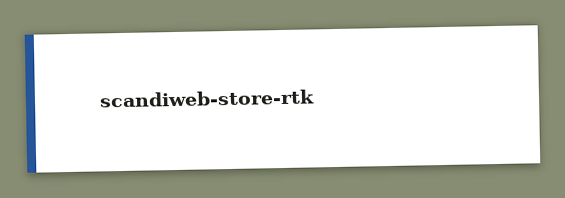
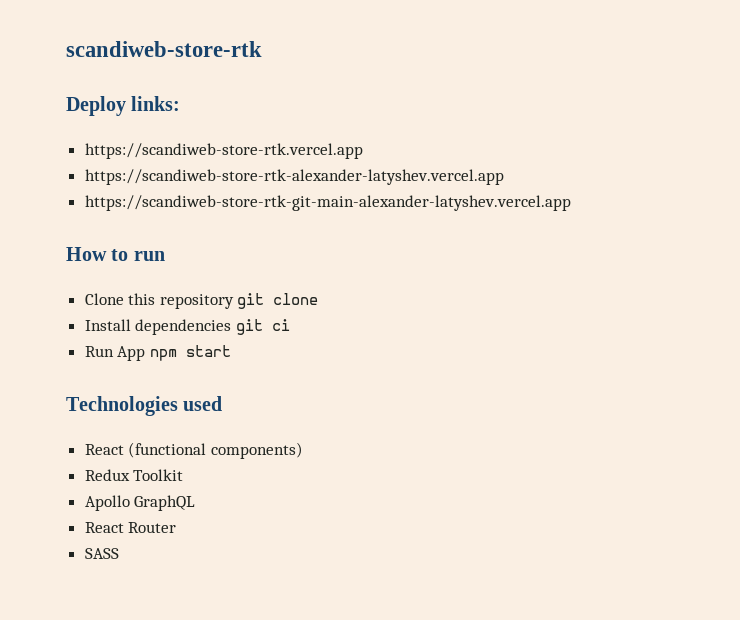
+ Deploy links:
+ https://scandiweb-store-rtk.vercel.app
+ https://scandiweb-store-rtk-alexander-latyshev.vercel.app
+ https://scandiweb-store-rtk-git-main-alexander-latyshev.vercel.app
+ How to run
+ Clone this repository git clone
+ Install dependencies git ci
+ Run App npm start
+ Technologies used
+ React (functional components)
+ Redux Toolkit
+ Apollo GraphQL
+ React Router
+ SASS

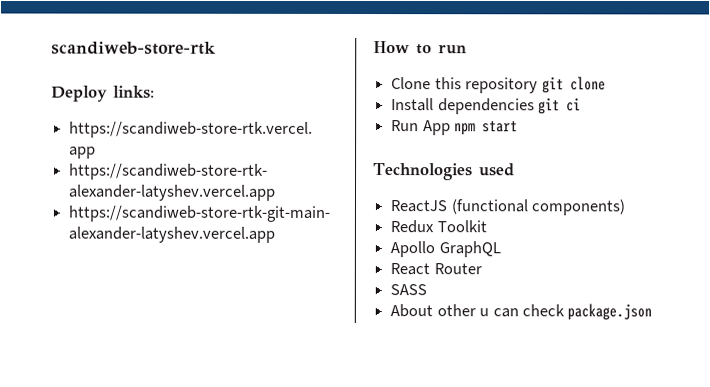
- React (functional components)
+ ReactJS (functional components)
+ About other u can check package.json

